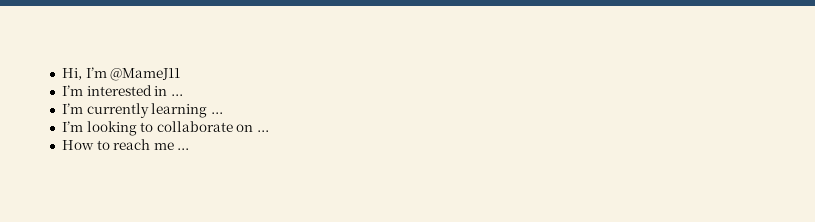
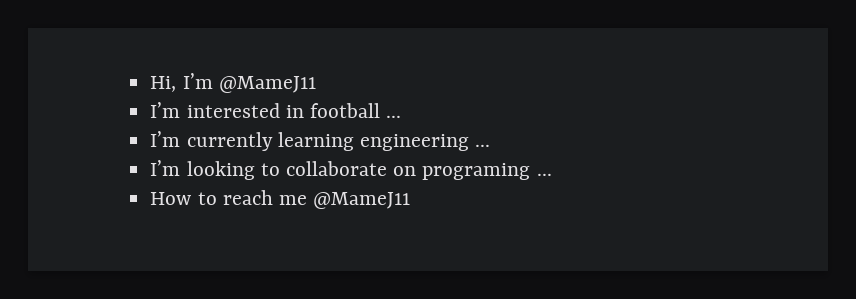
- I’m interested in ...
+ I’m interested in football ...
- I’m currently learning ...
+ I’m currently learning engineering ...
- I’m looking to collaborate on ...
+ I’m looking to collaborate on programing ...
- How to reach me ...
+ How to reach me @MameJ11

